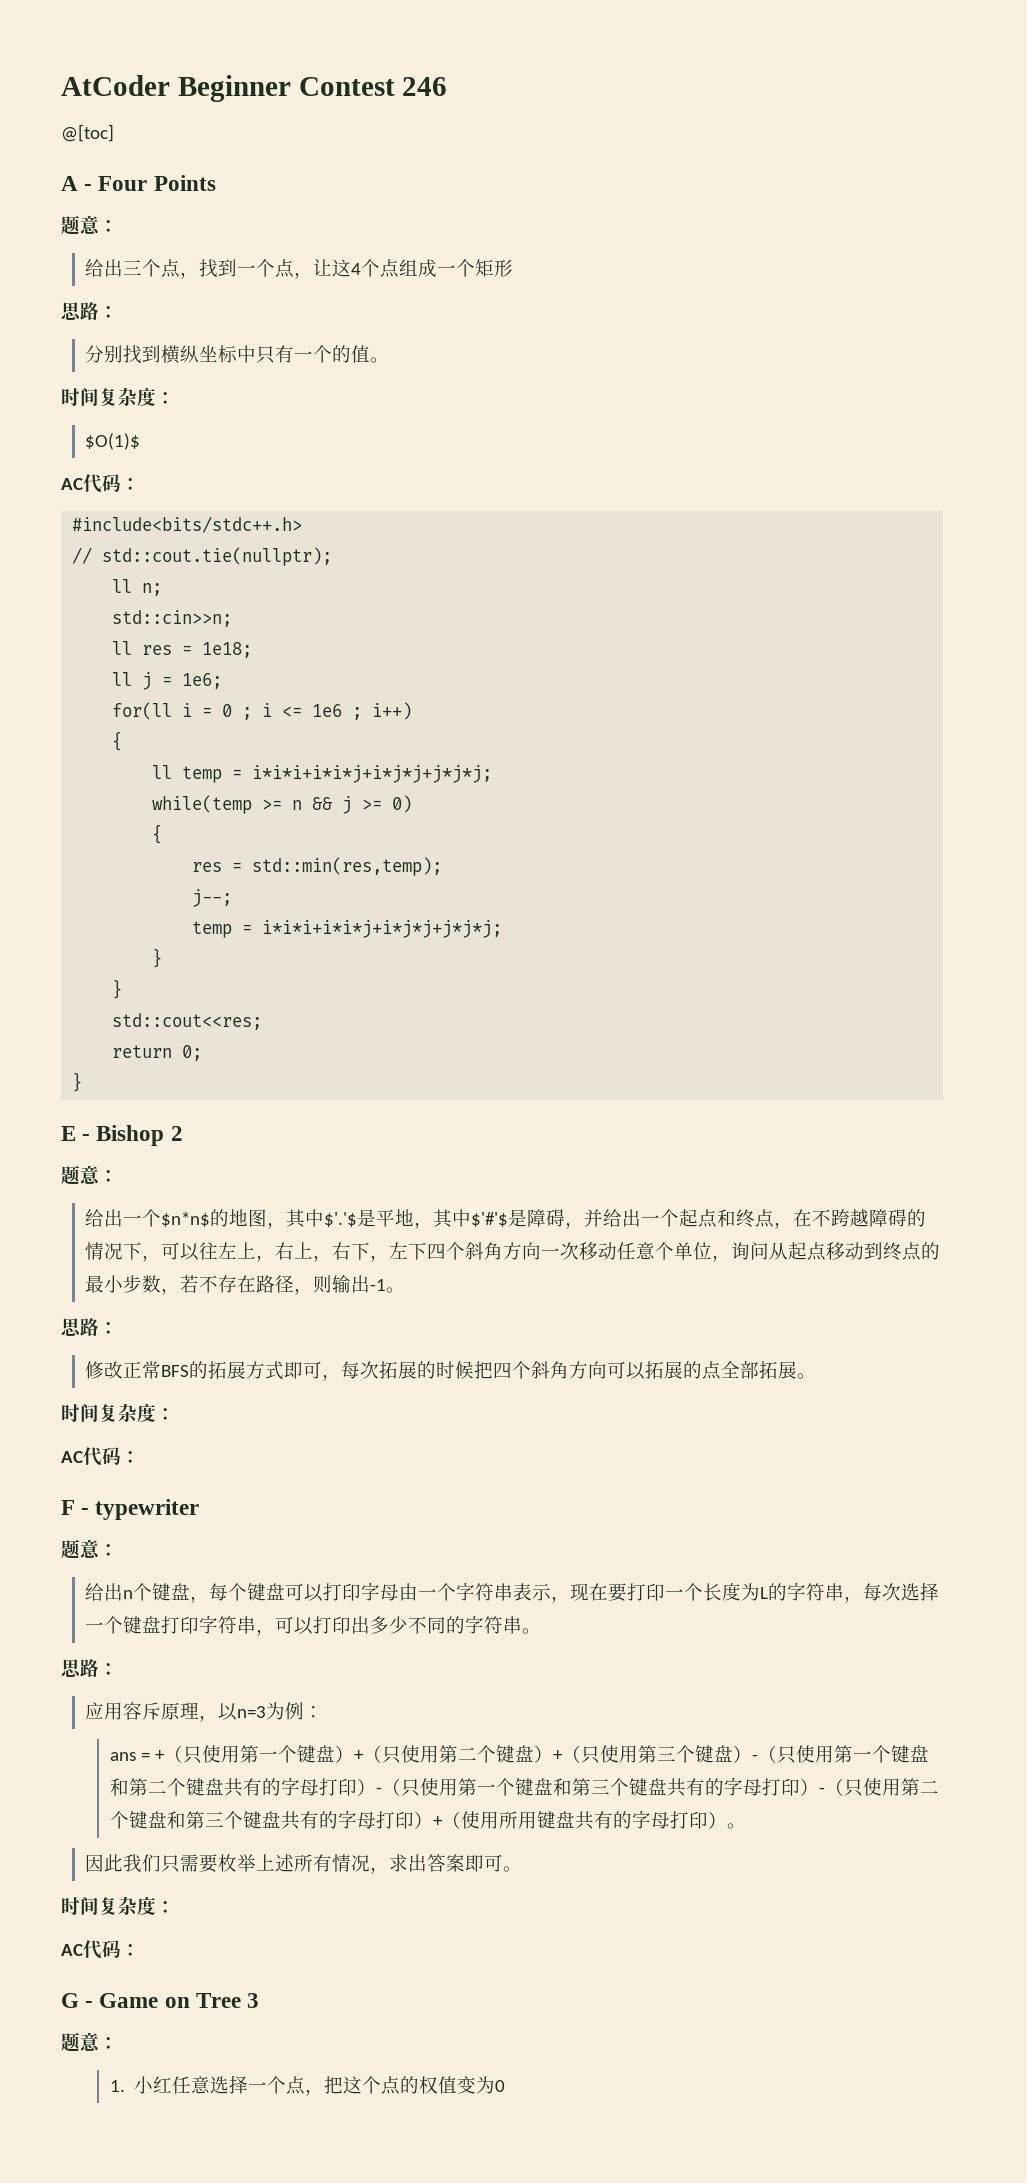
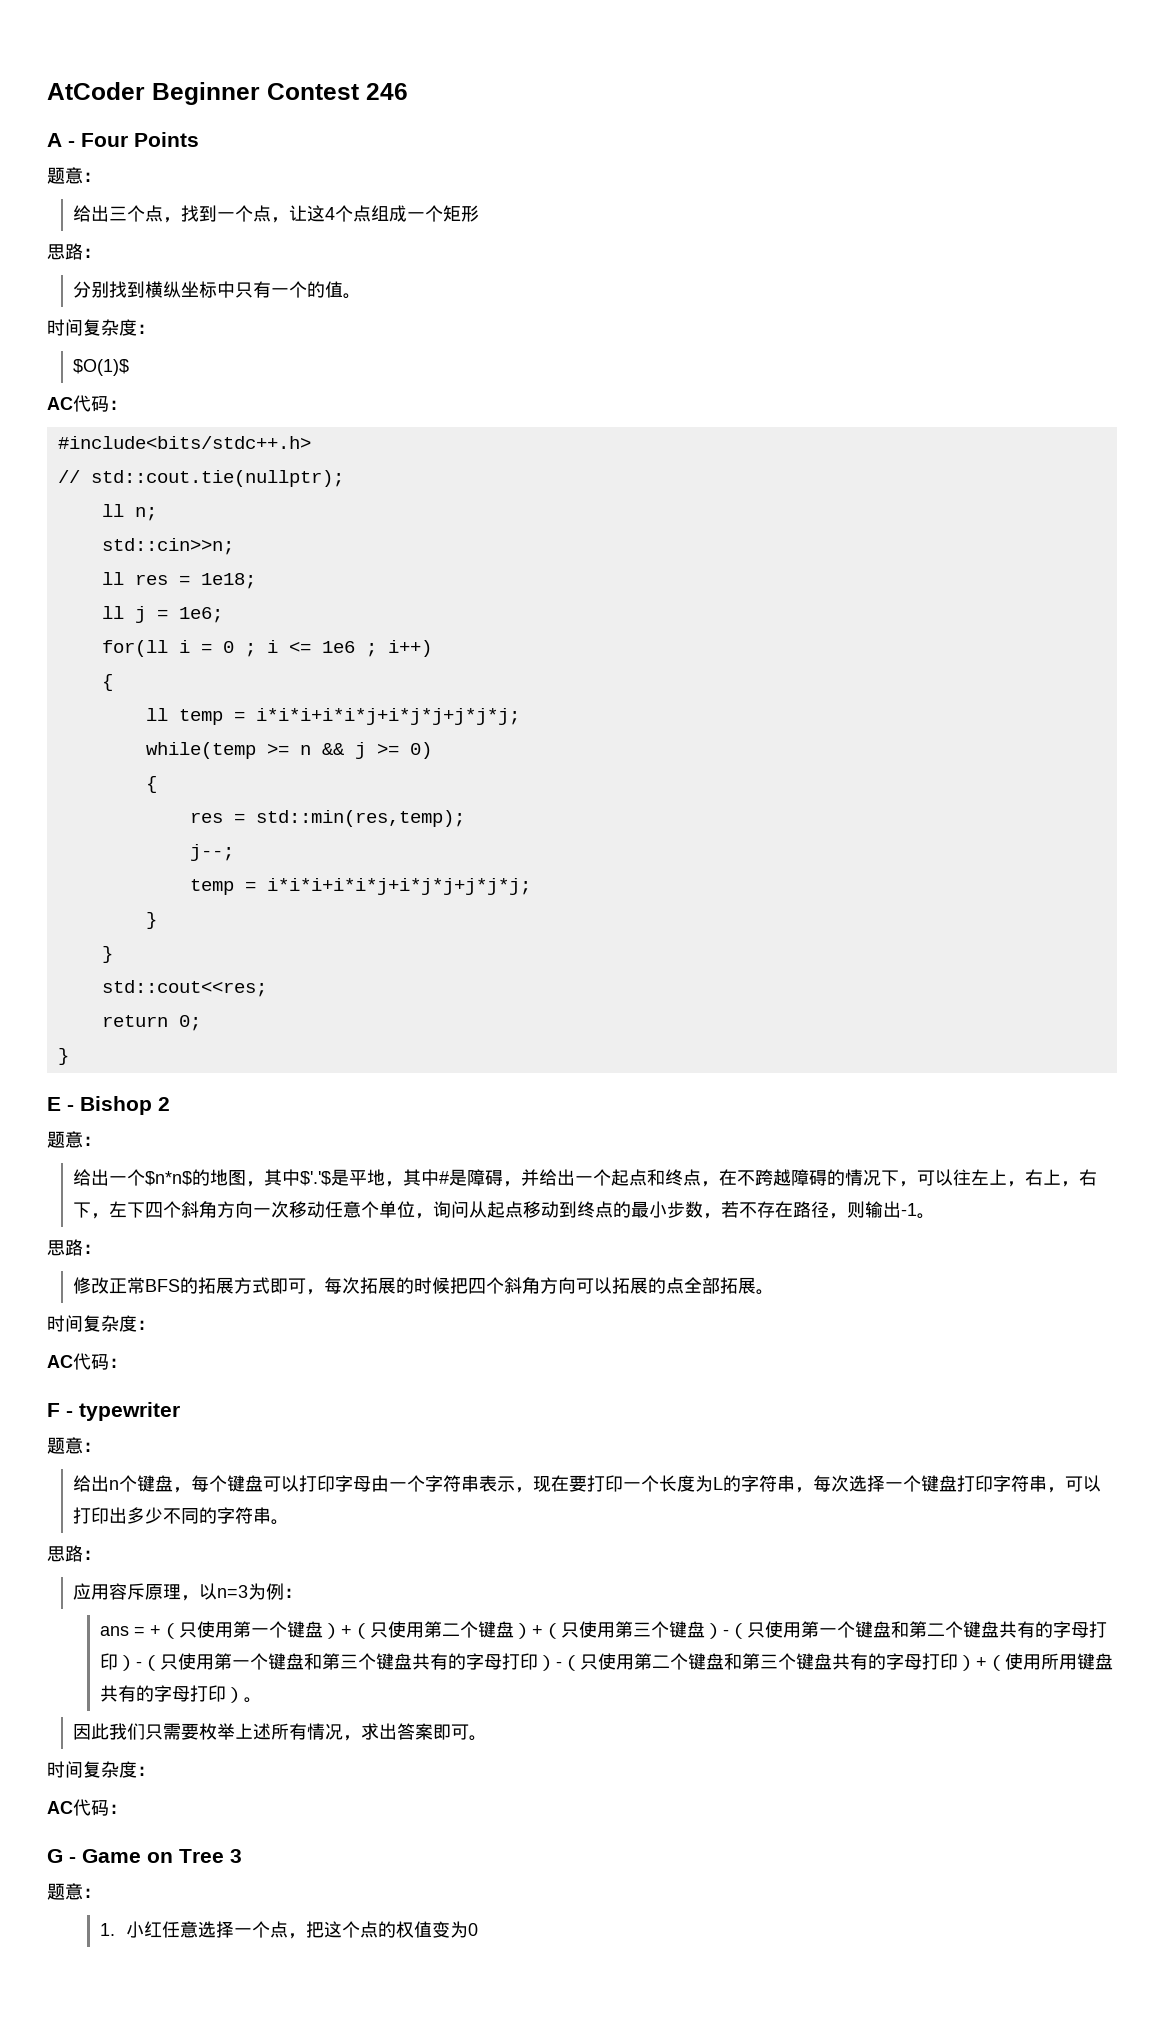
- @[toc]
- 给出一个$n*n$的地图，其中$'.'$是平地，其中$'#'$是障碍，并给出一个起点和终点，在不跨越障碍的情况下，可以往左上，右上，右下，左下四个斜角方向一次移动任意个单位，询问从起点移动到终点的最小步数，若不存在路径，则输出-1。
+ 给出一个$n*n$的地图，其中$'.'$是平地，其中#是障碍，并给出一个起点和终点，在不跨越障碍的情况下，可以往左上，右上，右下，左下四个斜角方向一次移动任意个单位，询问从起点移动到终点的最小步数，若不存在路径，则输出-1。

